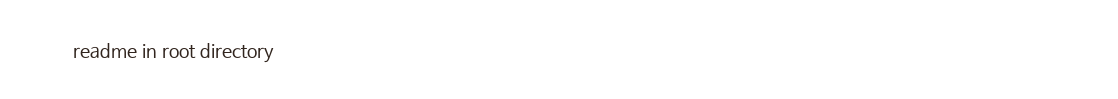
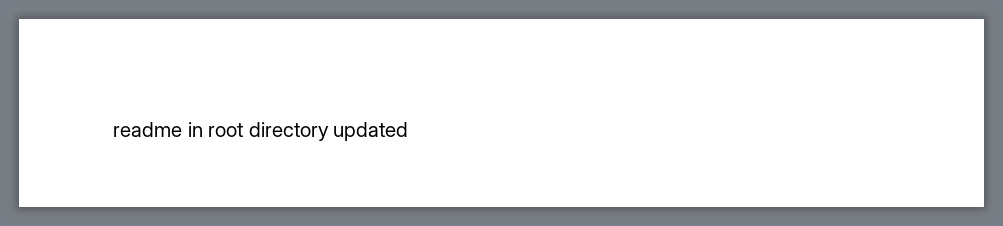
- readme in root directory
+ readme in root directory updated

